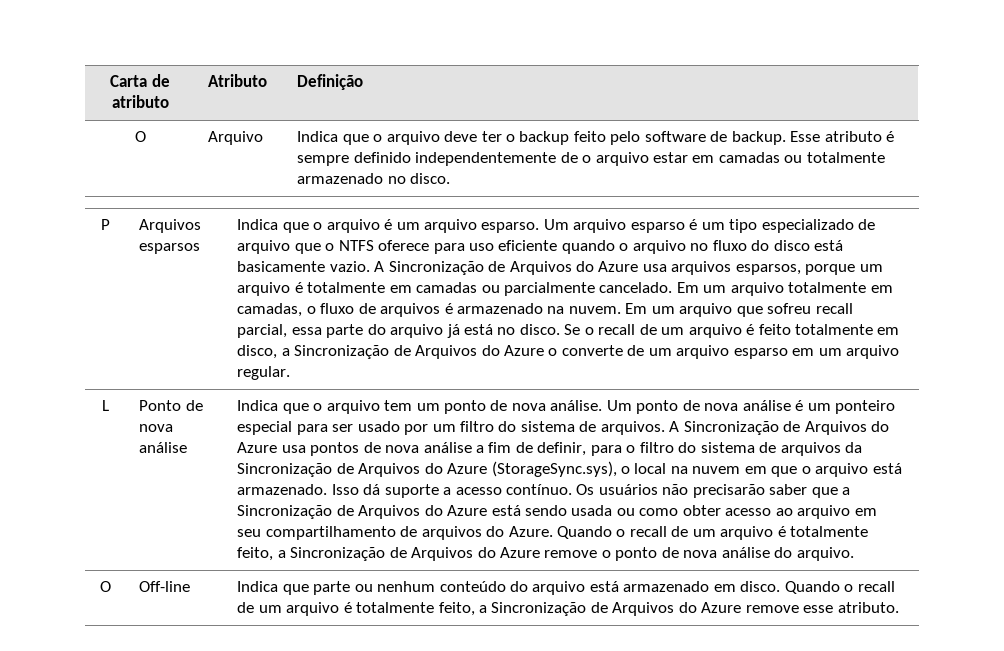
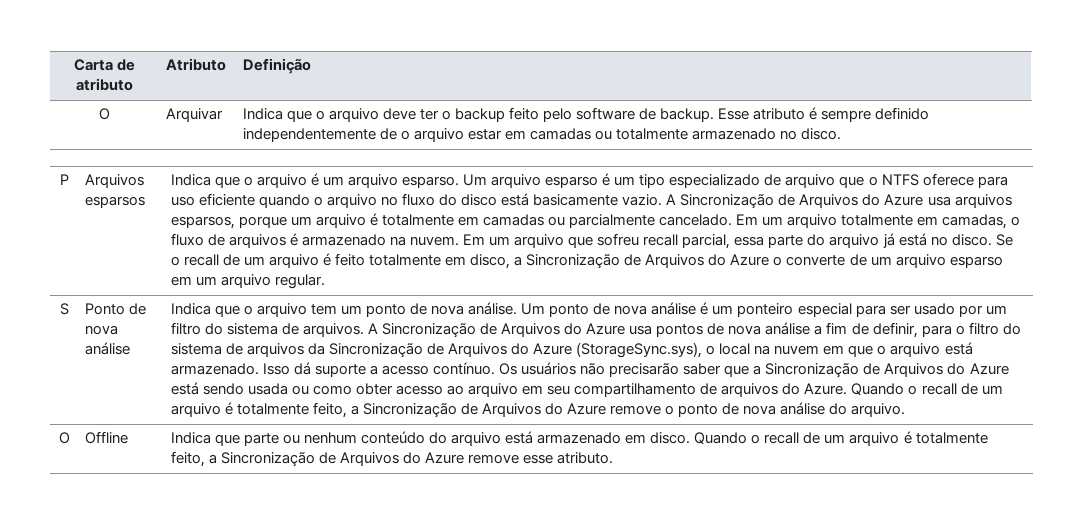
- O | Arquivo | Indica que o arquivo deve ter o backup feito pelo software de backup. Esse atributo é sempre definido independentemente de o arquivo estar em camadas ou totalmente armazenado no disco.
+ O | Arquivar | Indica que o arquivo deve ter o backup feito pelo software de backup. Esse atributo é sempre definido independentemente de o arquivo estar em camadas ou totalmente armazenado no disco.
- L
+ S
- O | Off-line | Indica que parte ou nenhum conteúdo do arquivo está armazenado em disco. Quando o recall de um arquivo é totalmente feito, a Sincronização de Arquivos do Azure remove esse atributo.
+ O | Offline | Indica que parte ou nenhum conteúdo do arquivo está armazenado em disco. Quando o recall de um arquivo é totalmente feito, a Sincronização de Arquivos do Azure remove esse atributo.

